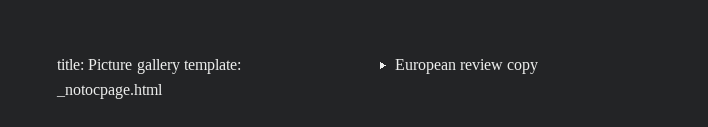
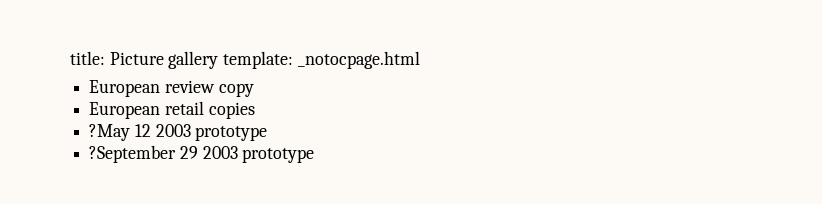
+ European retail copies
+ ?May 12 2003 prototype
+ ?September 29 2003 prototype

